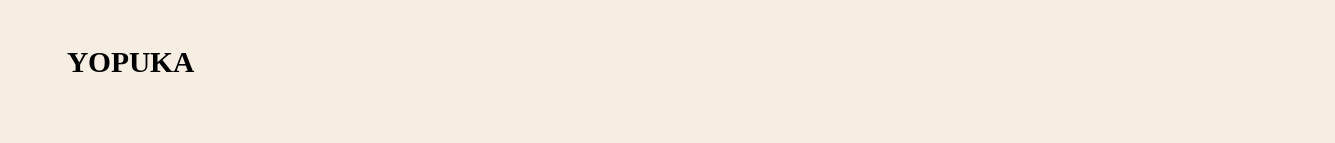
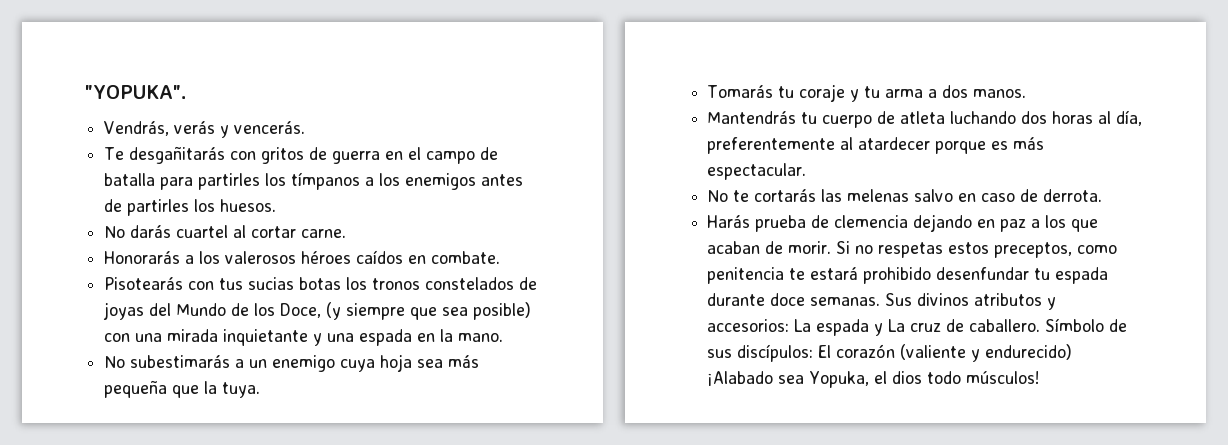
- YOPUKA
+ "YOPUKA".
+ Vendrás, verás y vencerás.
+ Te desgañitarás con gritos de guerra en el campo de batalla para partirles los tímpanos a los enemigos antes de partirles los huesos.
+ No darás cuartel al cortar carne.
+ Honorarás a los valerosos héroes caídos en combate.
+ Pisotearás con tus sucias botas los tronos constelados de joyas del Mundo de los Doce, (y siempre que sea posible) con una mirada inquietante y una espada en la mano.
+ No subestimarás a un enemigo cuya hoja sea más pequeña que la tuya.
+ Tomarás tu coraje y tu arma a dos manos.
+ Mantendrás tu cuerpo de atleta luchando dos horas al día, preferentemente al atardecer porque es más espectacular.
+ No te cortarás las melenas salvo en caso de derrota.
+ Harás prueba de clemencia dejando en paz a los que acaban de morir. Si no respetas estos preceptos, como penitencia te estará prohibido desenfundar tu espada durante doce semanas. Sus divinos atributos y accesorios: La espada y La cruz de caballero. Símbolo de sus discípulos: El corazón (valiente y endurecido) ¡Alabado sea Yopuka, el dios todo músculos!

